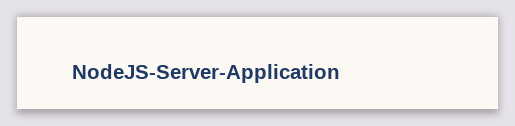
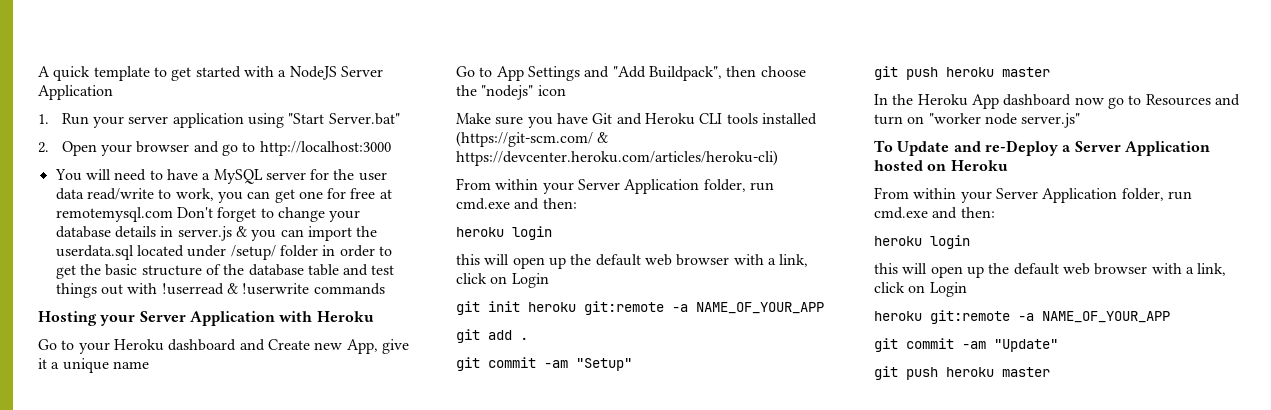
- NodeJS-Server-Application
+ A quick template to get started with a NodeJS Server Application
+ 1. Run your server application using "Start Server.bat"
+ 2. Open your browser and go to http://localhost:3000
+ You will need to have a MySQL server for the user data read/write to work, you can get one for free at remotemysql.com Don't forget to change your database details in server.js & you can import the userdata.sql located under /setup/ folder in order to get the basic structure of the database table and test things out with !userread & !userwrite commands
+ Hosting your Server Application with Heroku
+ Go to your Heroku dashboard and Create new App, give it a unique name
+ Go to App Settings and "Add Buildpack", then choose the "nodejs" icon
+ Make sure you have Git and Heroku CLI tools installed (https://git-scm.com/ & https://devcenter.heroku.com/articles/heroku-cli)
+ From within your Server Application folder, run cmd.exe and then:
+ heroku login
+ this will open up the default web browser with a link, click on Login
+ git init heroku git:remote -a NAME_OF_YOUR_APP
+ git add .
+ git commit -am "Setup"
+ git push heroku master
+ In the Heroku App dashboard now go to Resources and turn on "worker node server.js"
+ To Update and re-Deploy a Server Application hosted on Heroku
+ From within your Server Application folder, run cmd.exe and then:
+ heroku login
+ this will open up the default web browser with a link, click on Login
+ heroku git:remote -a NAME_OF_YOUR_APP
+ git commit -am "Update"
+ git push heroku master

